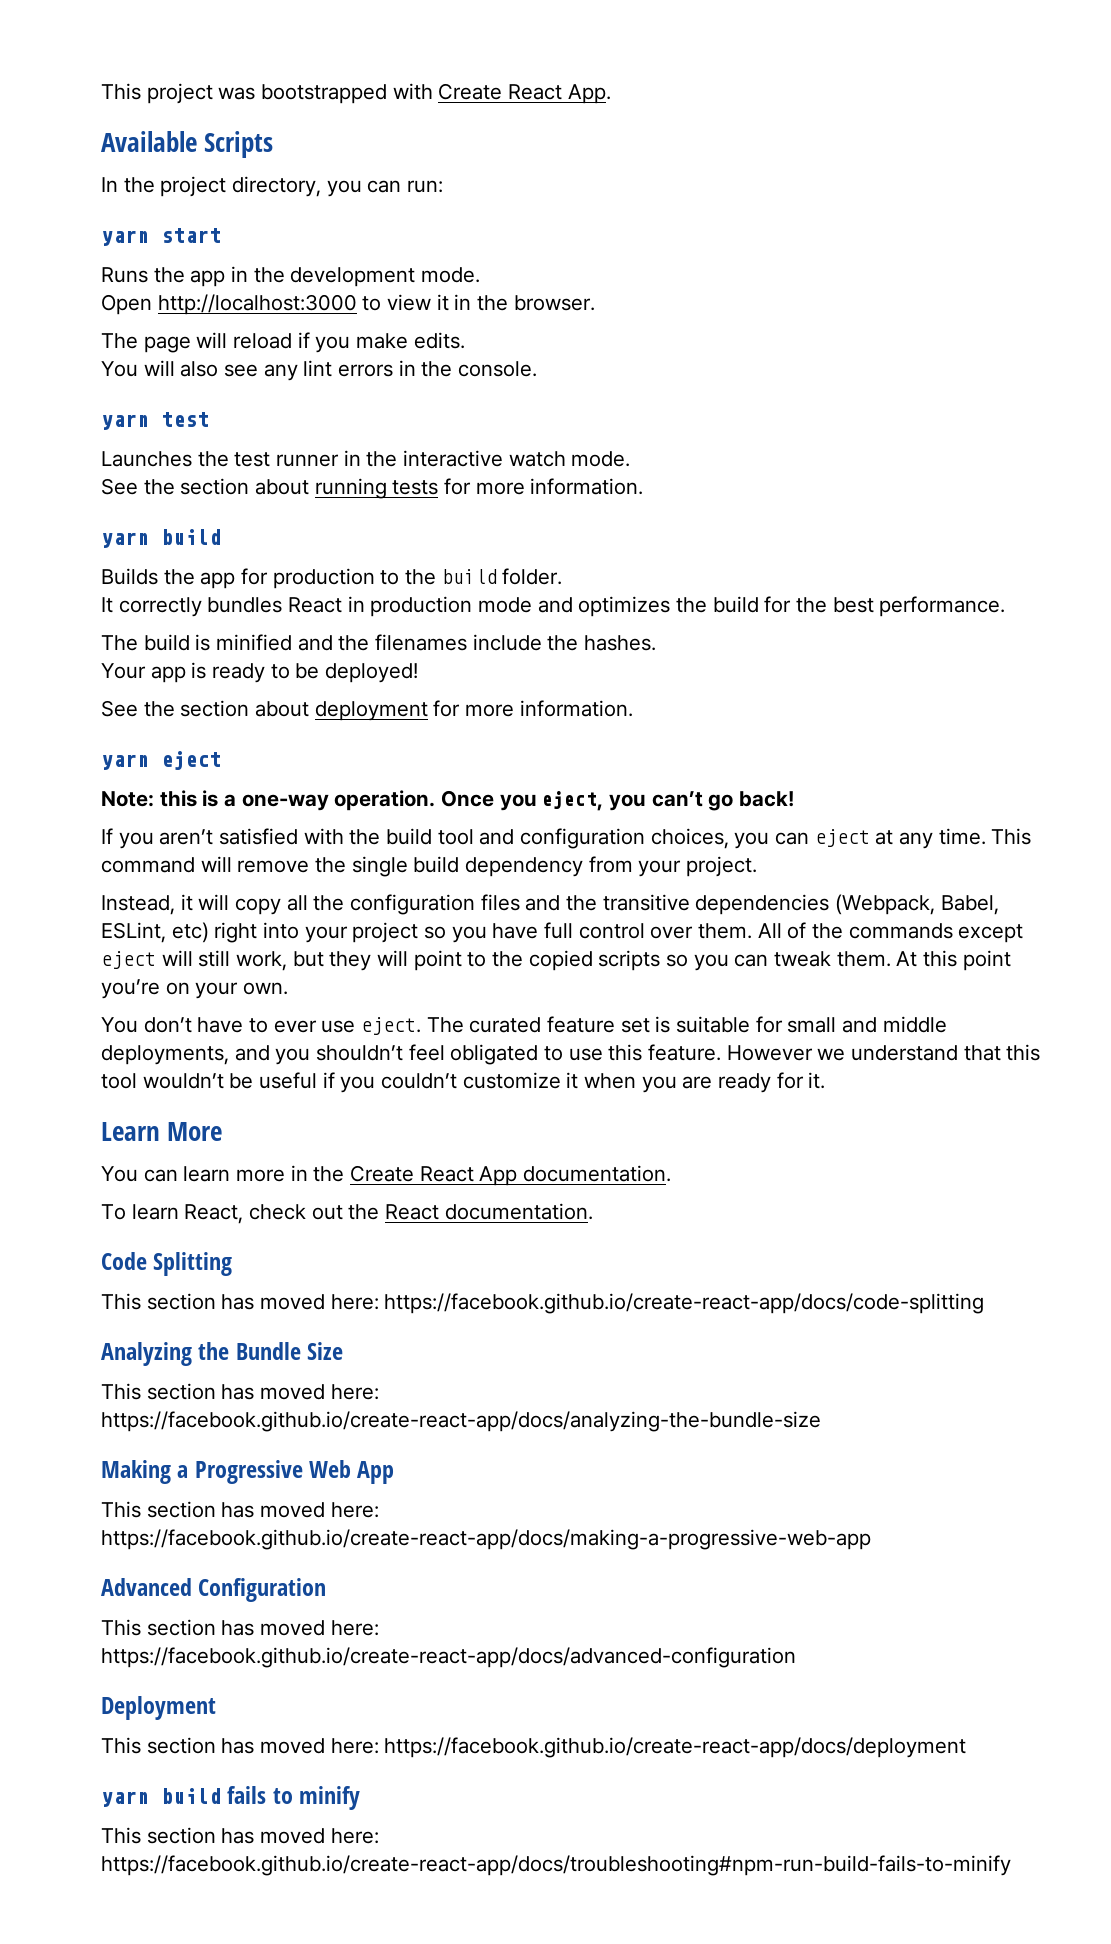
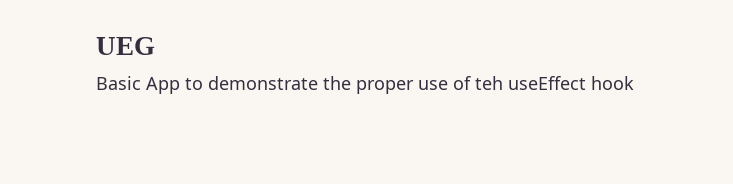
- This project was bootstrapped with Create React App.
- Available Scripts
- In the project directory, you can run:
- yarn start
- Runs the app in the development mode.
- Open http://localhost:3000 to view it in the browser.
- The page will reload if you make edits.
- You will also see any lint errors in the console.
- yarn test
- Launches the test runner in the interactive watch mode.
- See the section about running tests for more information.
- yarn build
- Builds the app for production to the build folder.
- It correctly bundles React in production mode and optimizes the build for the best performance.
- The build is minified and the filenames include the hashes.
- Your app is ready to be deployed!
- See the section about deployment for more information.
- yarn eject
- Note: this is a one-way operation. Once you eject, you can’t go back!
- If you aren’t satisfied with the build tool and configuration choices, you can eject at any time. This command will remove the single build dependency from your project.
- Instead, it will copy all the configuration files and the transitive dependencies (Webpack, Babel, ESLint, etc) right into your project so you have full control over them. All of the commands except eject will still work, but they will point to the copied scripts so you can tweak them. At this point you’re on your own.
- You don’t have to ever use eject. The curated feature set is suitable for small and middle deployments, and you shouldn’t feel obligated to use this feature. However we understand that this tool wouldn’t be useful if you couldn’t customize it when you are ready for it.
- Learn More
- You can learn more in the Create React App documentation.
- To learn React, check out the React documentation.
- Code Splitting
- This section has moved here: https://facebook.github.io/create-react-app/docs/code-splitting
- Analyzing the Bundle Size
- This section has moved here: https://facebook.github.io/create-react-app/docs/analyzing-the-bundle-size
- Making a Progressive Web App
- This section has moved here: https://facebook.github.io/create-react-app/docs/making-a-progressive-web-app
- Advanced Configuration
- This section has moved here: https://facebook.github.io/create-react-app/docs/advanced-configuration
- Deployment
- This section has moved here: https://facebook.github.io/create-react-app/docs/deployment
- yarn build fails to minify
- This section has moved here: https://facebook.github.io/create-react-app/docs/troubleshooting#npm-run-build-fails-to-minify
+ UEG
+ Basic App to demonstrate the proper use of teh useEffect hook

